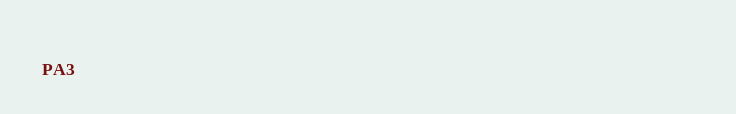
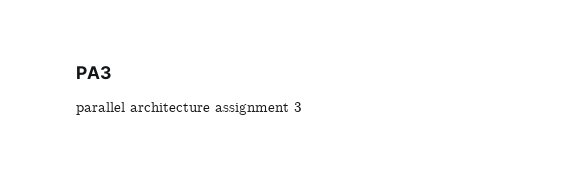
+ parallel architecture assignment 3

